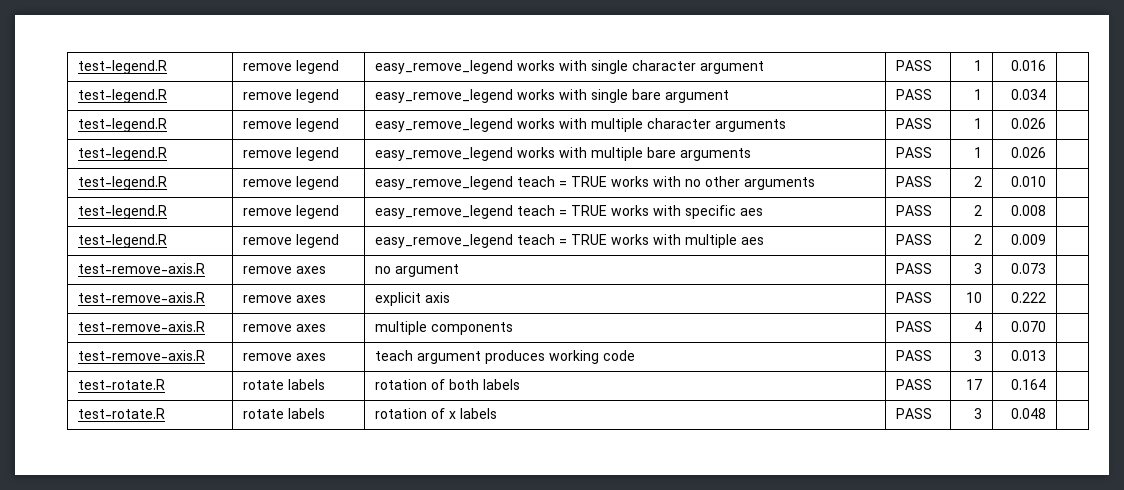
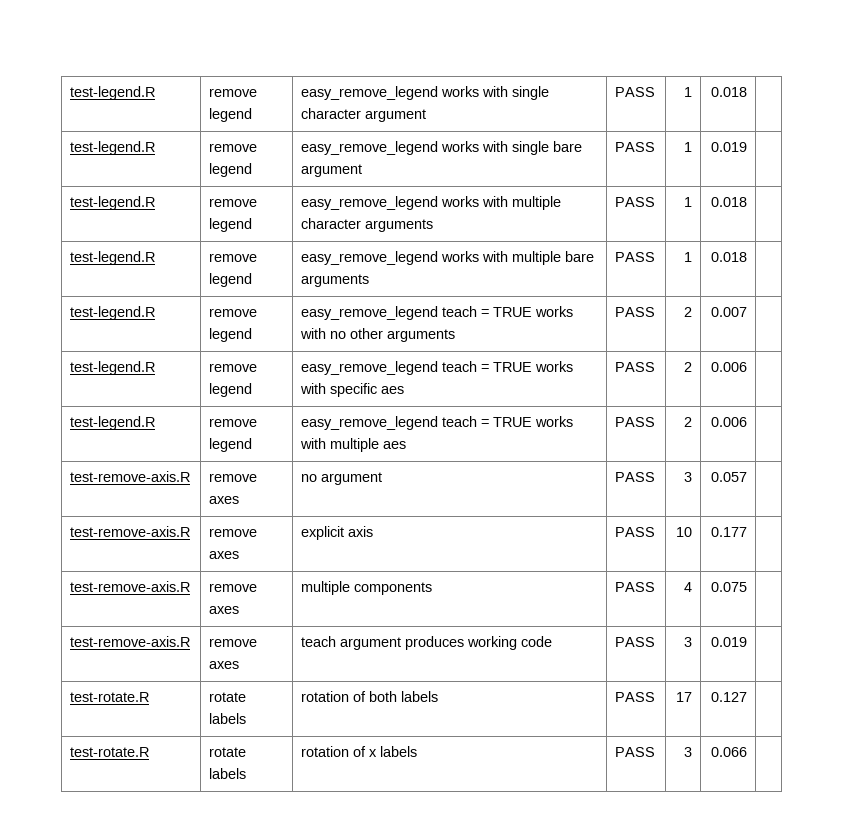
- test-legend.R | remove legend | easy_remove_legend works with single character argument | PASS | 1 | 0.016 |
+ test-legend.R | remove legend | easy_remove_legend works with single character argument | PASS | 1 | 0.018 |
- test-legend.R | remove legend | easy_remove_legend works with single bare argument | PASS | 1 | 0.034 |
+ test-legend.R | remove legend | easy_remove_legend works with single bare argument | PASS | 1 | 0.019 |
- test-legend.R | remove legend | easy_remove_legend works with multiple character arguments | PASS | 1 | 0.026 |
+ test-legend.R | remove legend | easy_remove_legend works with multiple character arguments | PASS | 1 | 0.018 |
- test-legend.R | remove legend | easy_remove_legend works with multiple bare arguments | PASS | 1 | 0.026 |
+ test-legend.R | remove legend | easy_remove_legend works with multiple bare arguments | PASS | 1 | 0.018 |
- test-legend.R | remove legend | easy_remove_legend teach = TRUE works with no other arguments | PASS | 2 | 0.010 |
+ test-legend.R | remove legend | easy_remove_legend teach = TRUE works with no other arguments | PASS | 2 | 0.007 |
- test-legend.R | remove legend | easy_remove_legend teach = TRUE works with specific aes | PASS | 2 | 0.008 |
+ test-legend.R | remove legend | easy_remove_legend teach = TRUE works with specific aes | PASS | 2 | 0.006 |
- test-legend.R | remove legend | easy_remove_legend teach = TRUE works with multiple aes | PASS | 2 | 0.009 |
+ test-legend.R | remove legend | easy_remove_legend teach = TRUE works with multiple aes | PASS | 2 | 0.006 |
- test-remove-axis.R | remove axes | no argument | PASS | 3 | 0.073 |
+ test-remove-axis.R | remove axes | no argument | PASS | 3 | 0.057 |
- test-remove-axis.R | remove axes | explicit axis | PASS | 10 | 0.222 |
+ test-remove-axis.R | remove axes | explicit axis | PASS | 10 | 0.177 |
- test-remove-axis.R | remove axes | multiple components | PASS | 4 | 0.070 |
+ test-remove-axis.R | remove axes | multiple components | PASS | 4 | 0.075 |
- test-remove-axis.R | remove axes | teach argument produces working code | PASS | 3 | 0.013 |
+ test-remove-axis.R | remove axes | teach argument produces working code | PASS | 3 | 0.019 |
- test-rotate.R | rotate labels | rotation of both labels | PASS | 17 | 0.164 |
+ test-rotate.R | rotate labels | rotation of both labels | PASS | 17 | 0.127 |
- test-rotate.R | rotate labels | rotation of x labels | PASS | 3 | 0.048 |
+ test-rotate.R | rotate labels | rotation of x labels | PASS | 3 | 0.066 |

